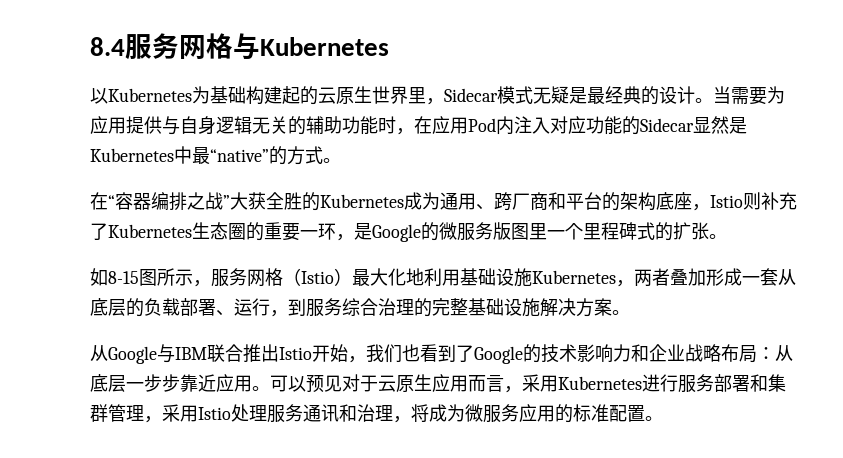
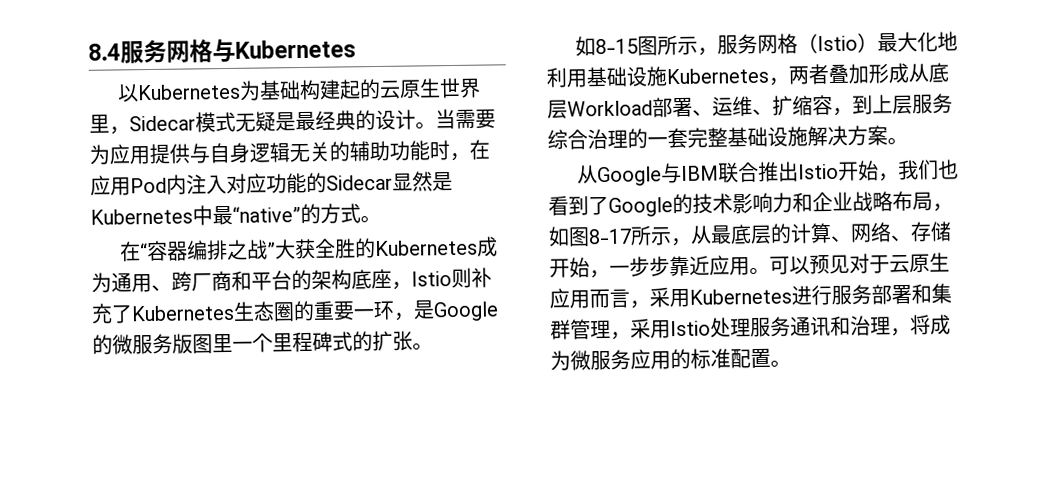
- 如8-15图所示，服务网格（Istio）最大化地利用基础设施Kubernetes，两者叠加形成一套从底层的负载部署、运行，到服务综合治理的完整基础设施解决方案。
+ 如8-15图所示，服务网格（Istio）最大化地利用基础设施Kubernetes，两者叠加形成从底层Workload部署、运维、扩缩容，到上层服务综合治理的一套完整基础设施解决方案。
- 从Google与IBM联合推出Istio开始，我们也看到了Google的技术影响力和企业战略布局：从底层一步步靠近应用。
+ 从Google与IBM联合推出Istio开始，我们也看到了Google的技术影响力和企业战略布局，如图8-17所示，从最底层的计算、网络、存储开始，一步步靠近应用。

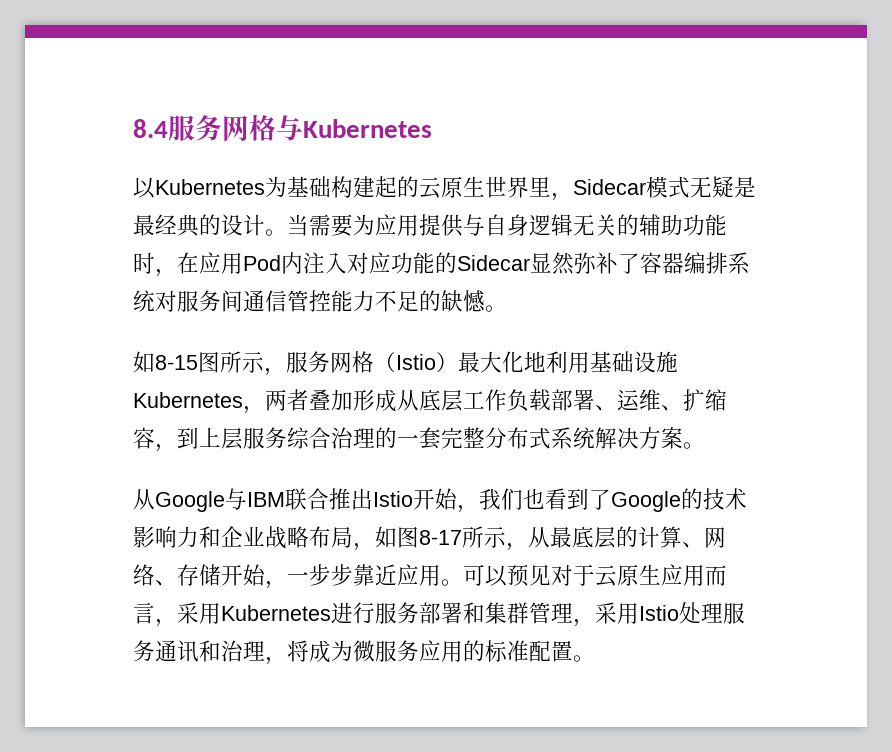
- 当需要为应用提供与自身逻辑无关的辅助功能时，在应用Pod内注入对应功能的Sidecar显然是Kubernetes中最“native”的方式。
- 在“容器编排之战”大获全胜的Kubernetes成为通用、跨厂商和平台的架构底座，Istio则补充了Kubernetes生态圈的重要一环，是Google的微服务版图里一个里程碑式的扩张。
+ 当需要为应用提供与自身逻辑无关的辅助功能时，在应用Pod内注入对应功能的Sidecar显然弥补了容器编排系统对服务间通信管控能力不足的缺憾。
- 如8-15图所示，服务网格（Istio）最大化地利用基础设施Kubernetes，两者叠加形成从底层Workload部署、运维、扩缩容，到上层服务综合治理的一套完整基础设施解决方案。
+ 如8-15图所示，服务网格（Istio）最大化地利用基础设施Kubernetes，两者叠加形成从底层工作负载部署、运维、扩缩容，到上层服务综合治理的一套完整分布式系统解决方案。

